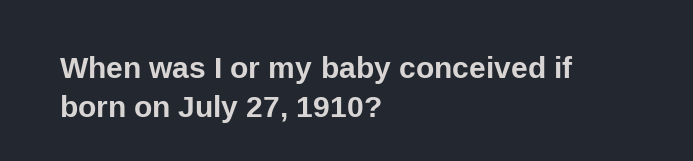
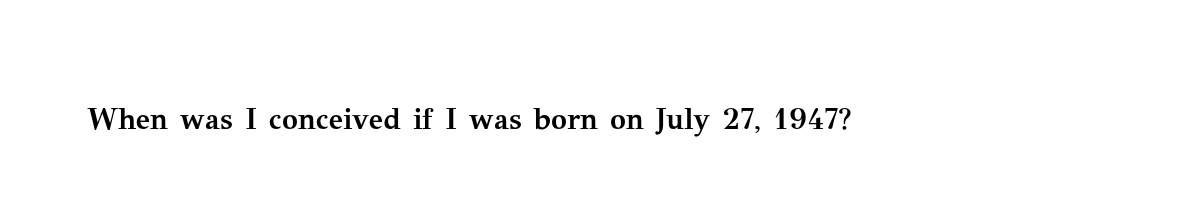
- When was I or my baby conceived if born on July 27, 1910?
+ When was I conceived if I was born on July 27, 1947?

